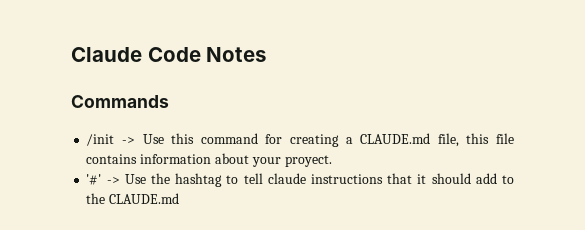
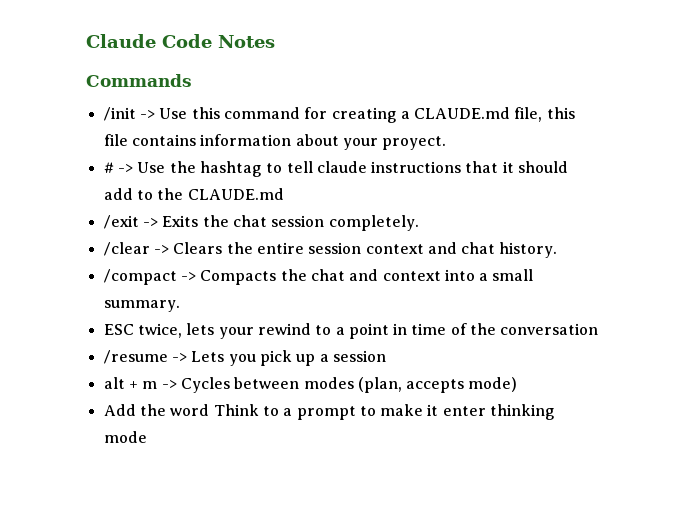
- '#' -> Use the hashtag to tell claude instructions that it should add to the CLAUDE.md
+ # -> Use the hashtag to tell claude instructions that it should add to the CLAUDE.md
+ /exit -> Exits the chat session completely.
+ /clear -> Clears the entire session context and chat history.
+ /compact -> Compacts the chat and context into a small summary.
+ ESC twice, lets your rewind to a point in time of the conversation
+ /resume -> Lets you pick up a session
+ alt + m -> Cycles between modes (plan, accepts mode)
+ Add the word Think to a prompt to make it enter thinking mode

